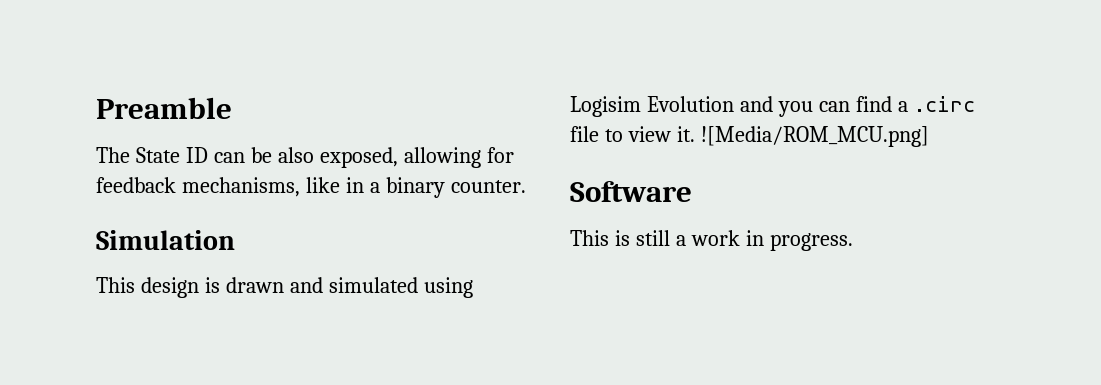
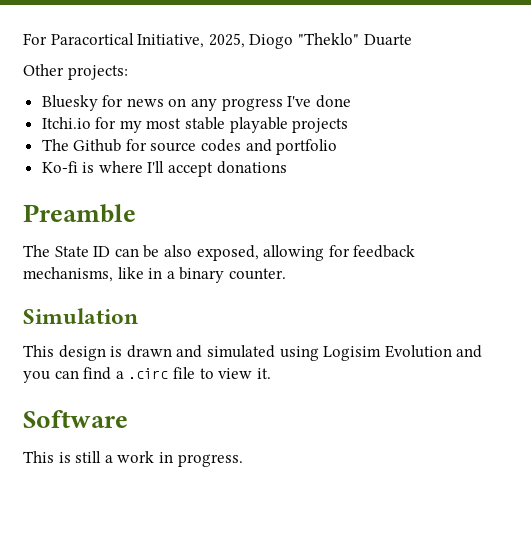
+ For Paracortical Initiative, 2025, Diogo "Theklo" Duarte
+ Other projects:
+ Bluesky for news on any progress I've done
+ Itchi.io for my most stable playable projects
+ The Github for source codes and portfolio
+ Ko-fi is where I'll accept donations
- ![Media/ROM_MCU.png]

